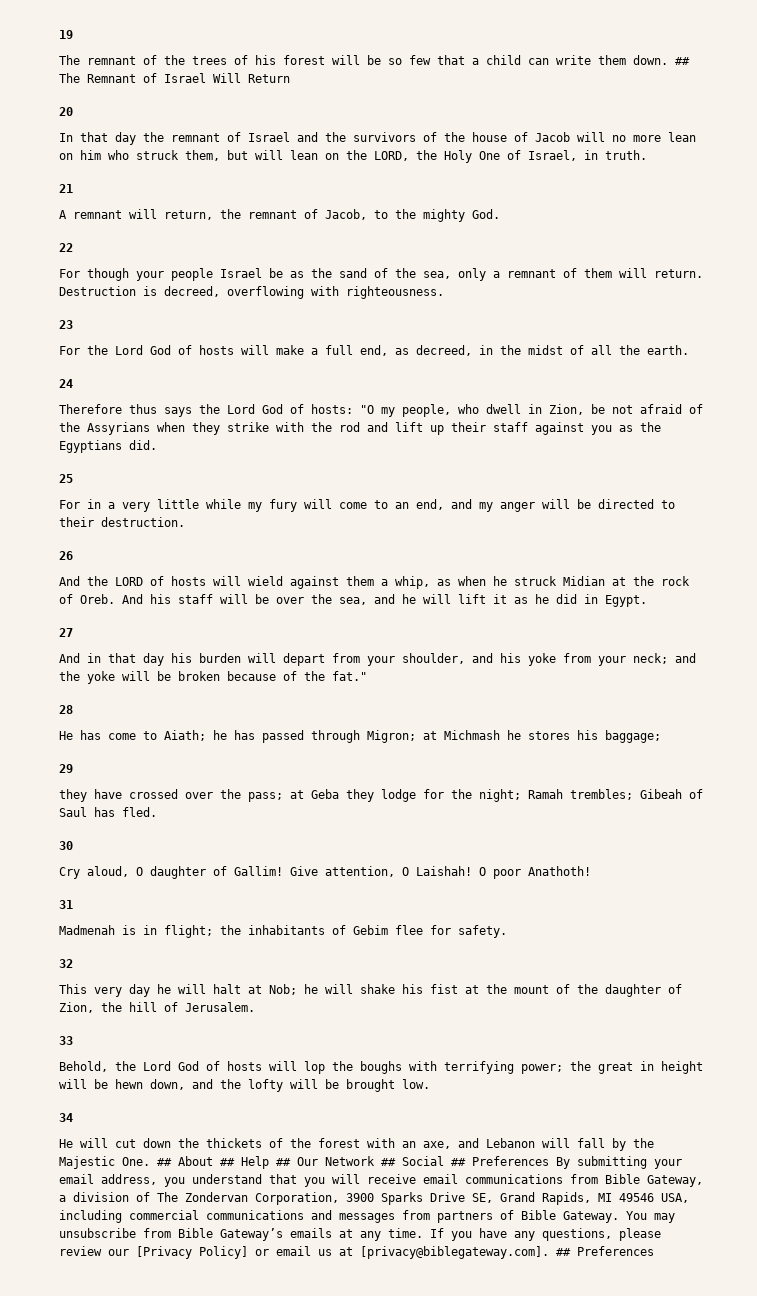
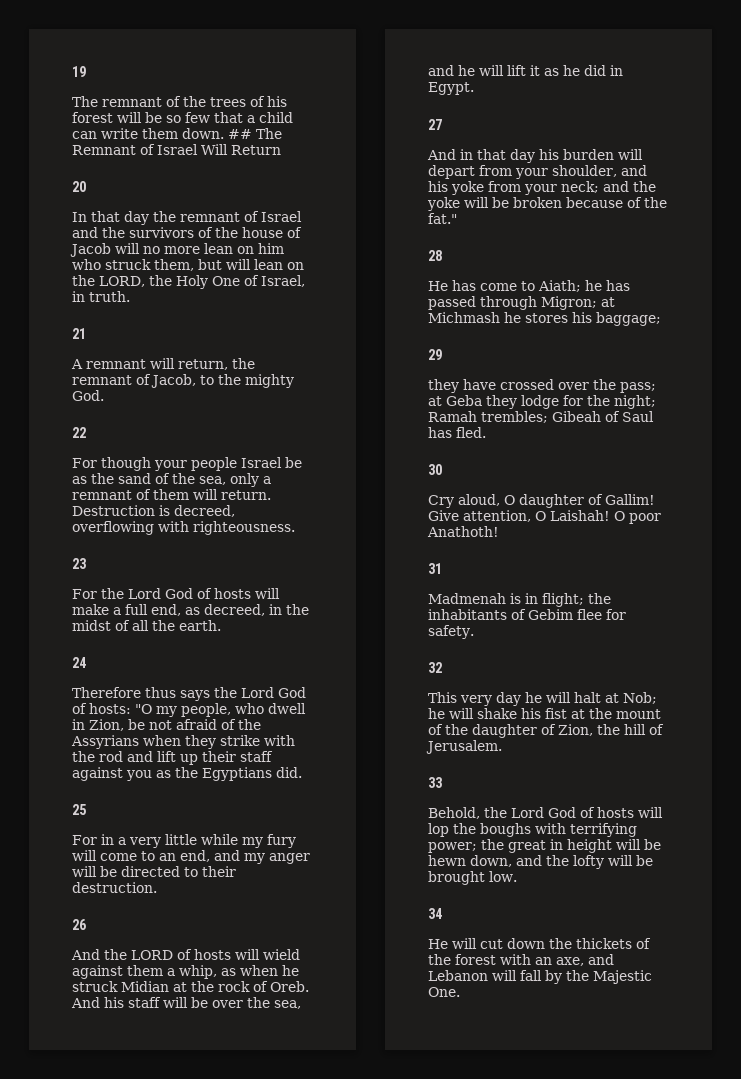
- He will cut down the thickets of the forest with an axe, and Lebanon will fall by the Majestic One. ## About ## Help ## Our Network ## Social ## Preferences By submitting your email address, you understand that you will receive email communications from Bible Gateway, a division of The Zondervan Corporation, 3900 Sparks Drive SE, Grand Rapids, MI 49546 USA, including commercial communications and messages from partners of Bible Gateway. You may unsubscribe from Bible Gateway’s emails at any time. If you have any questions, please review our [Privacy Policy] or email us at [privacy@biblegateway.com]. ## Preferences
+ He will cut down the thickets of the forest with an axe, and Lebanon will fall by the Majestic One.

